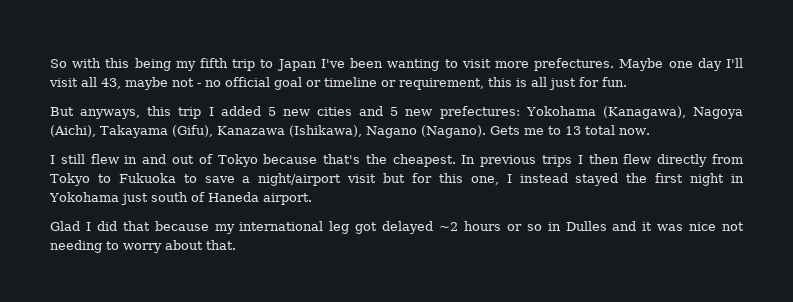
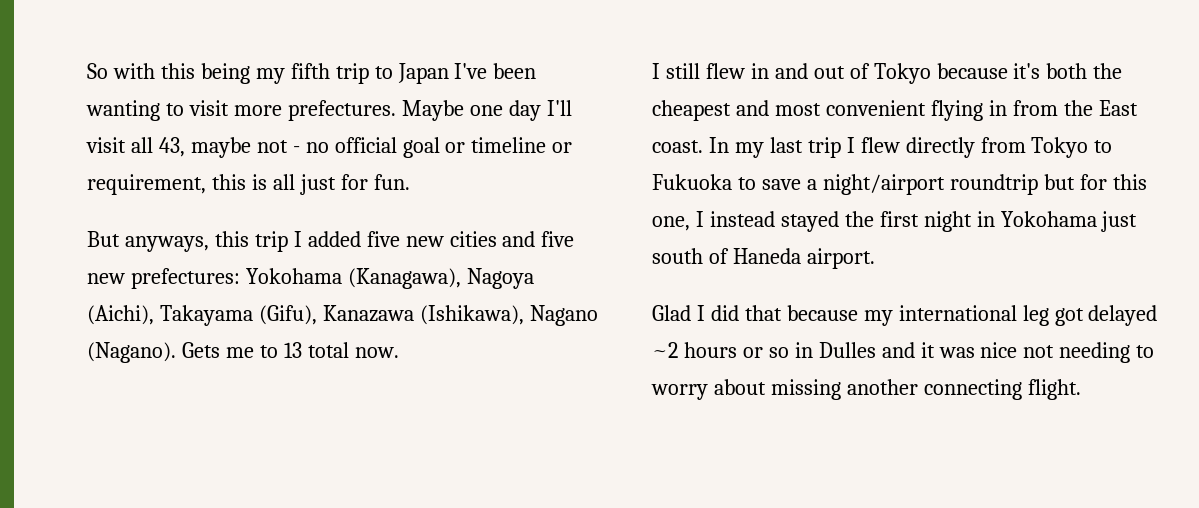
- But anyways, this trip I added 5 new cities and 5 new prefectures: Yokohama (Kanagawa), Nagoya (Aichi), Takayama (Gifu), Kanazawa (Ishikawa), Nagano (Nagano).
+ But anyways, this trip I added five new cities and five new prefectures: Yokohama (Kanagawa), Nagoya (Aichi), Takayama (Gifu), Kanazawa (Ishikawa), Nagano (Nagano).
- I still flew in and out of Tokyo because that's the cheapest. In previous trips I then flew directly from Tokyo to Fukuoka to save a night/airport visit but for this one, I instead stayed the first night in Yokohama just south of Haneda airport.
+ I still flew in and out of Tokyo because it's both the cheapest and most convenient flying in from the East coast. In my last trip I flew directly from Tokyo to Fukuoka to save a night/airport roundtrip but for this one, I instead stayed the first night in Yokohama just south of Haneda airport.
- Glad I did that because my international leg got delayed ~2 hours or so in Dulles and it was nice not needing to worry about that.
+ Glad I did that because my international leg got delayed ~2 hours or so in Dulles and it was nice not needing to worry about missing another connecting flight.

